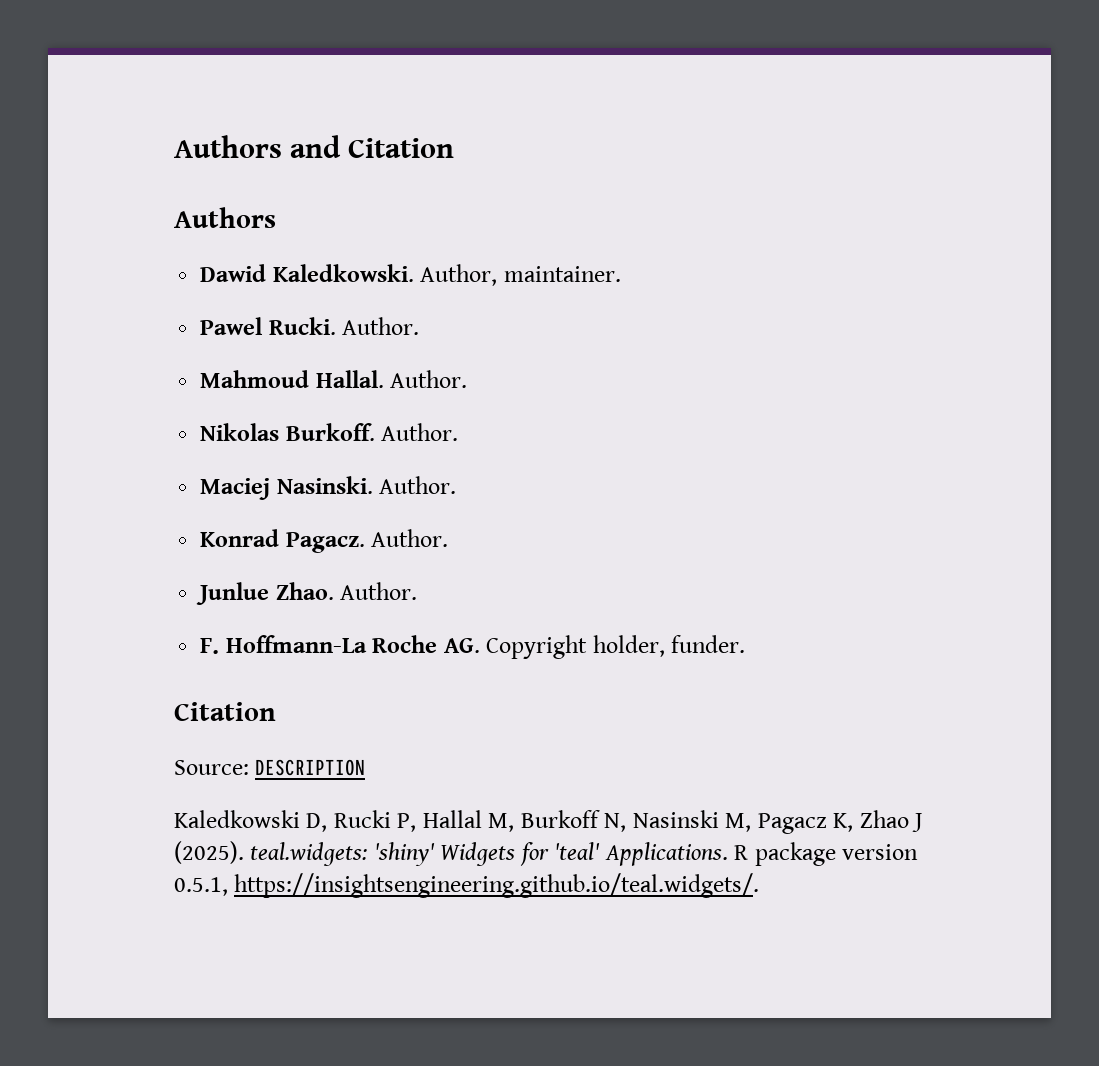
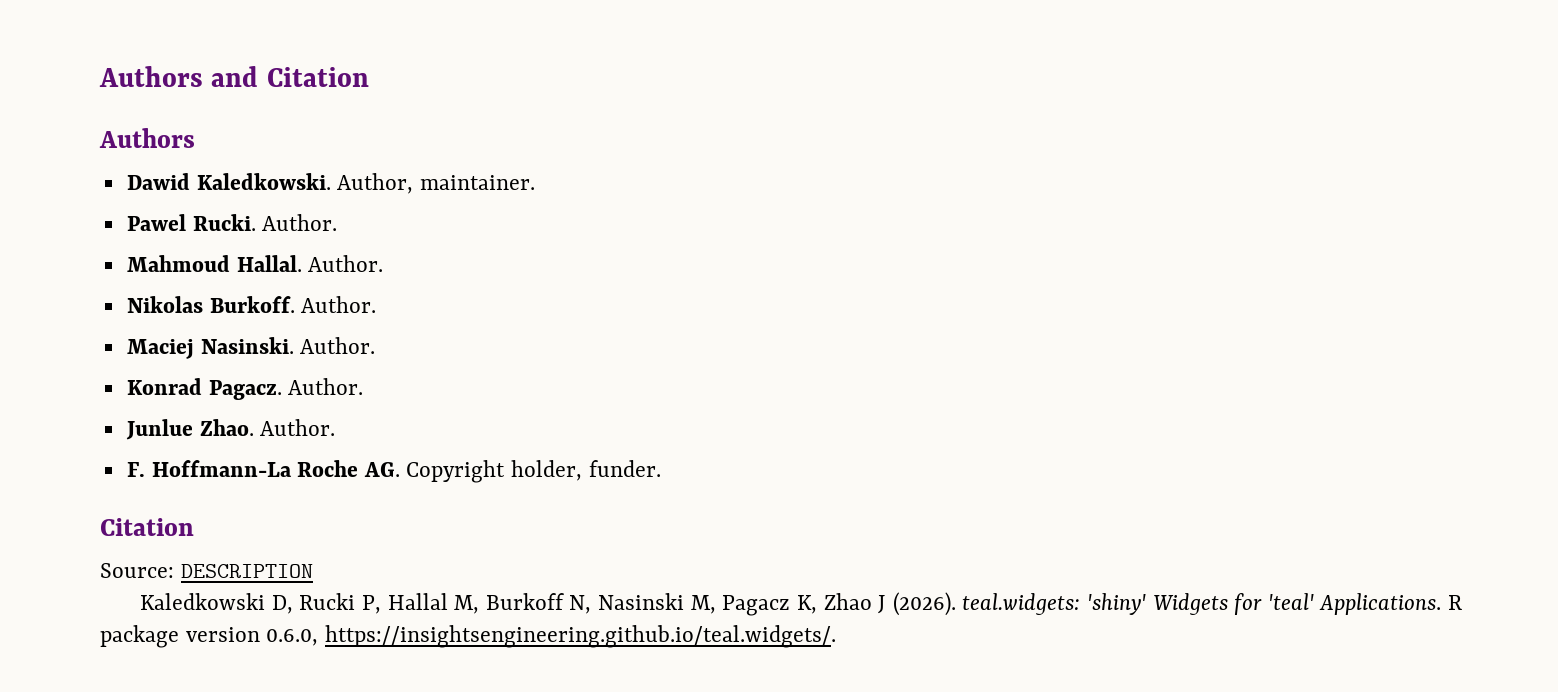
- Kaledkowski D, Rucki P, Hallal M, Burkoff N, Nasinski M, Pagacz K, Zhao J (2025). teal.widgets: 'shiny' Widgets for 'teal' Applications.
+ Kaledkowski D, Rucki P, Hallal M, Burkoff N, Nasinski M, Pagacz K, Zhao J (2026). teal.widgets: 'shiny' Widgets for 'teal' Applications.
- R package version 0.5.1, https://insightsengineering.github.io/teal.widgets/.
+ R package version 0.6.0, https://insightsengineering.github.io/teal.widgets/.

